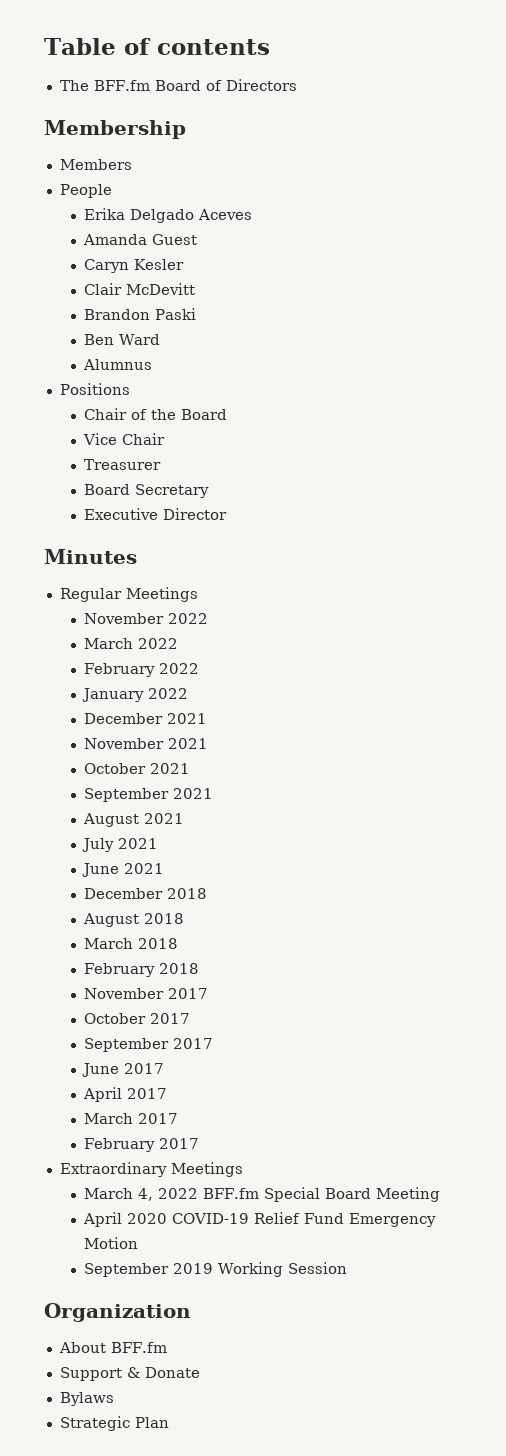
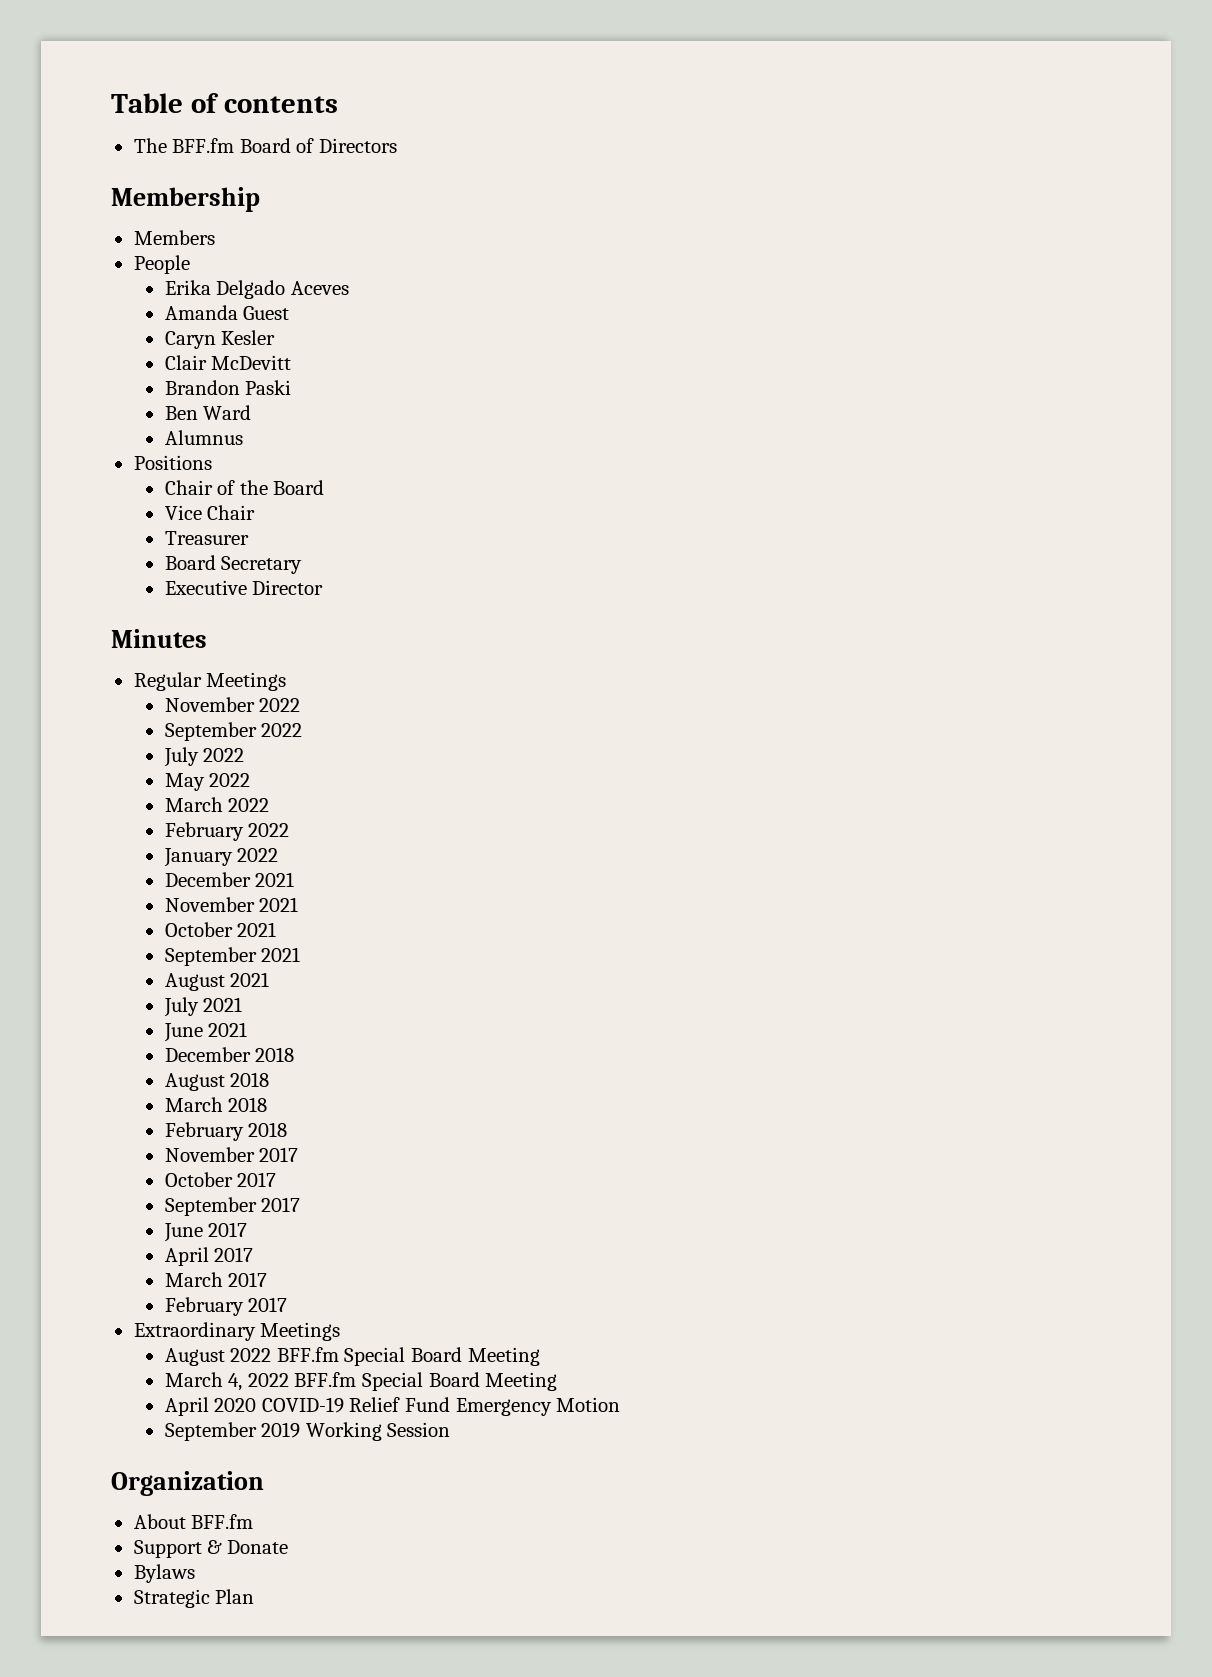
+ September 2022
+ July 2022
+ May 2022
+ August 2022 BFF.fm Special Board Meeting

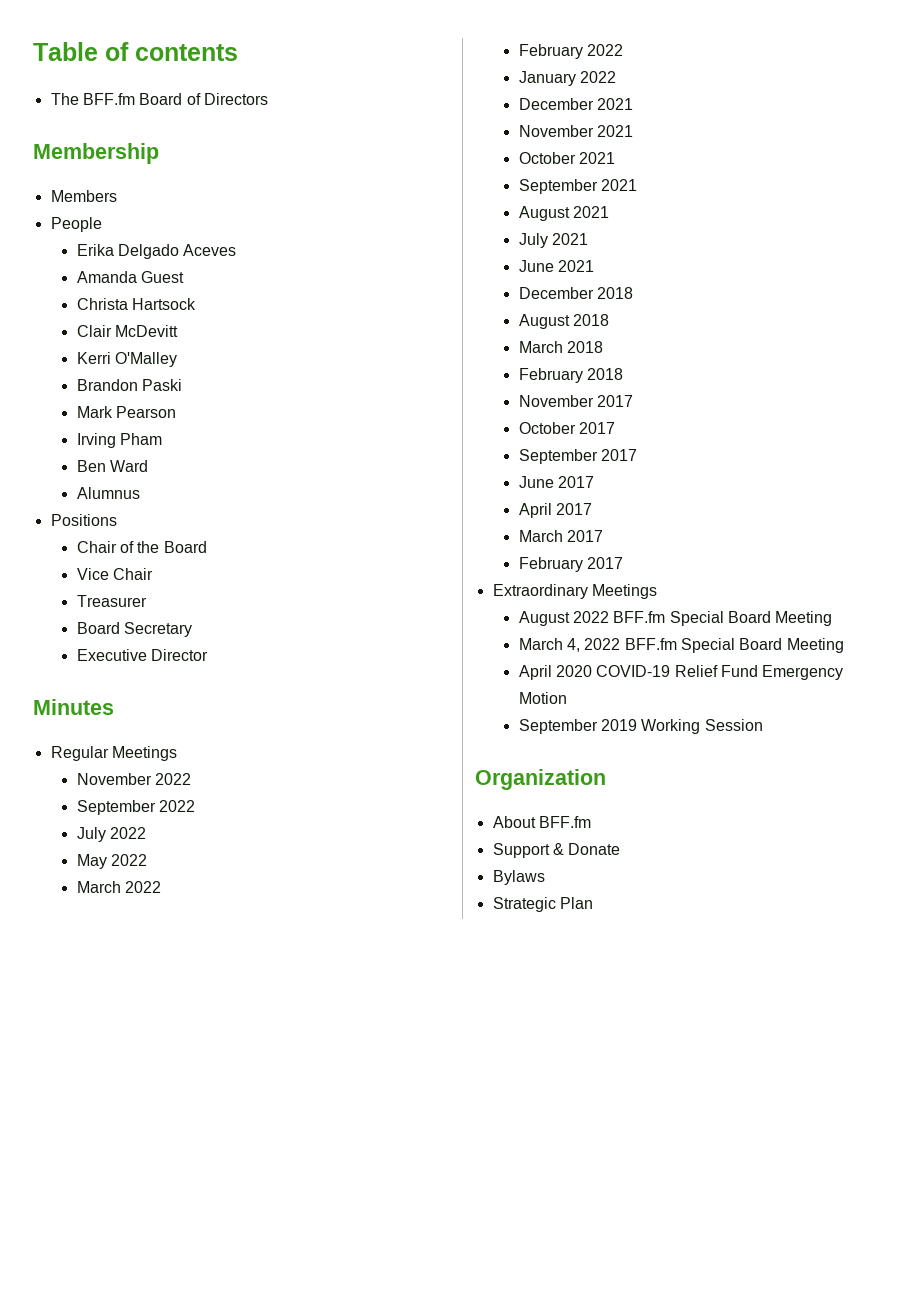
- Caryn Kesler
+ Christa Hartsock
+ Kerri O'Malley
+ Mark Pearson
+ Irving Pham

